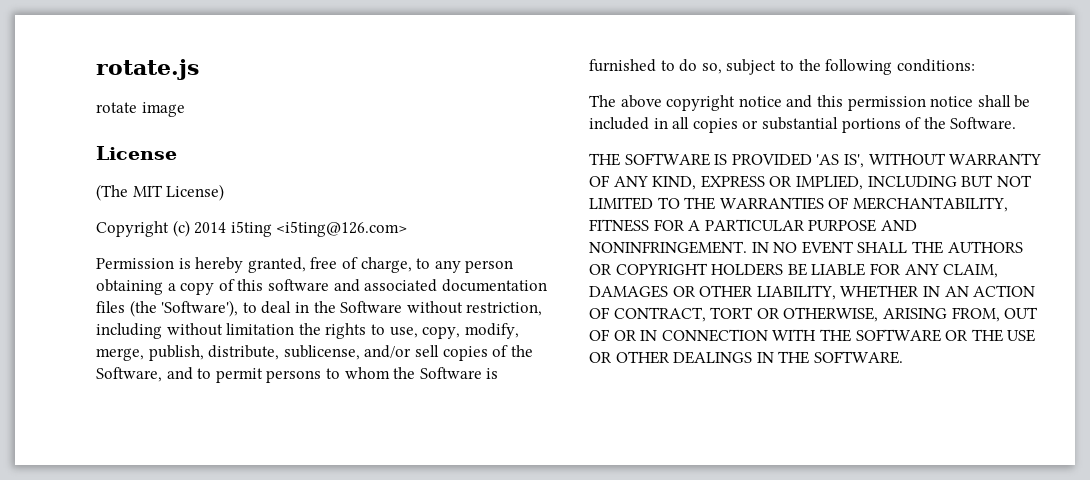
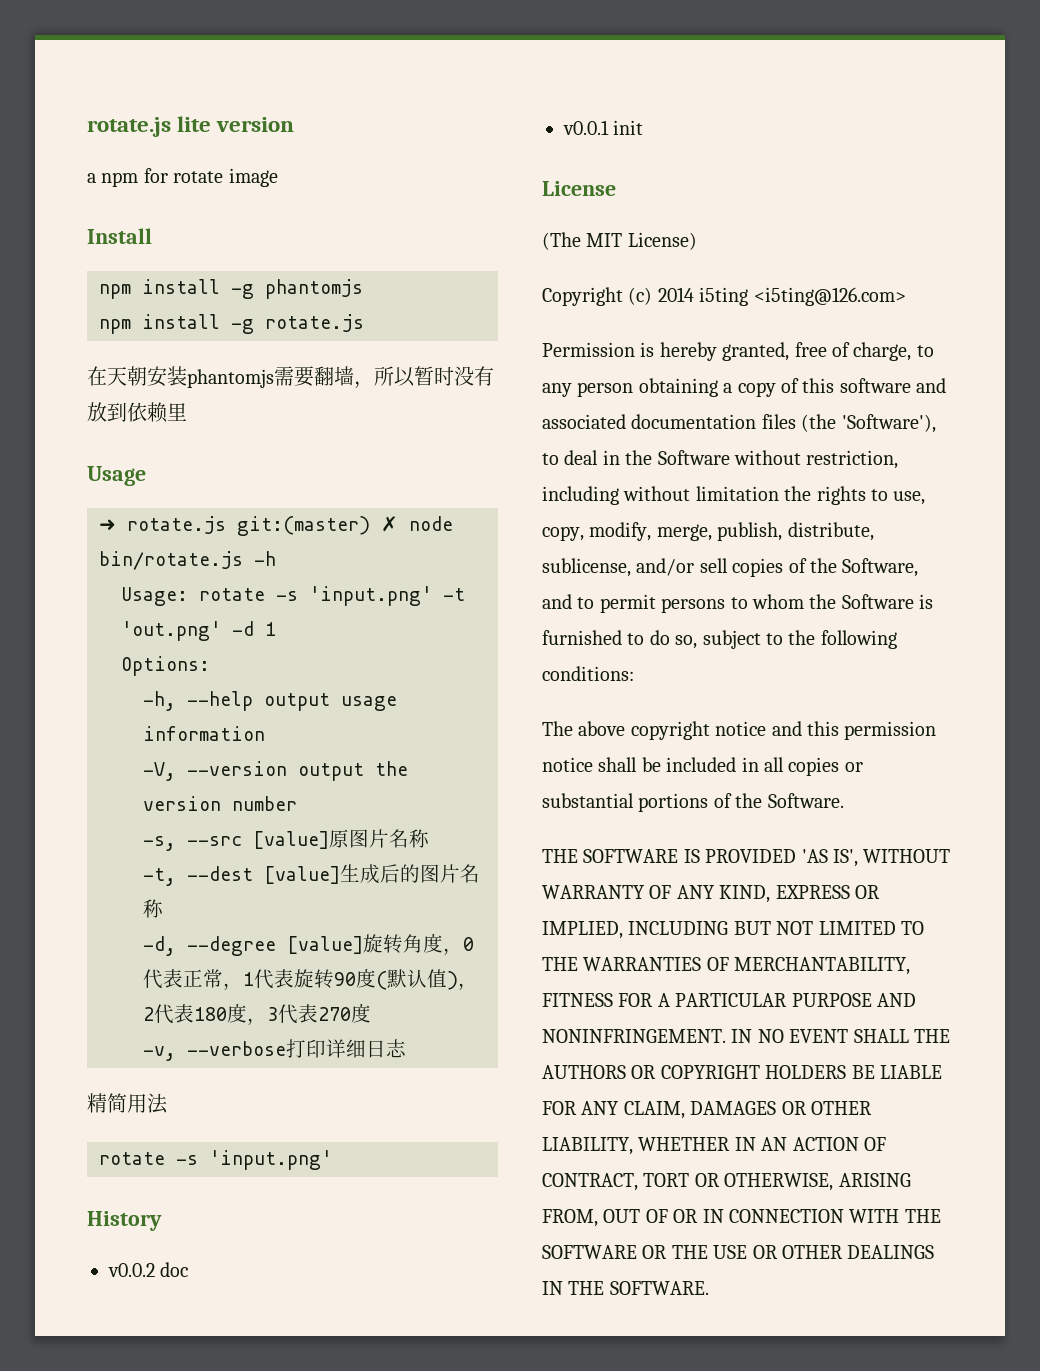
- rotate.js
- rotate image
+ rotate.js lite version
+ a npm for rotate image
+ Install
+ npm install -g phantomjs
+ npm install -g rotate.js
+ 在天朝安装phantomjs需要翻墙，所以暂时没有放到依赖里
+ Usage
+ ➜ rotate.js git:(master) ✗ node bin/rotate.js -h
+ Usage: rotate -s 'input.png' -t 'out.png' -d 1
+ Options:
+ -h, --help output usage information
+ -V, --version output the version number
+ -s, --src [value]原图片名称
+ -t, --dest [value]生成后的图片名称
+ -d, --degree [value]旋转角度，0代表正常，1代表旋转90度(默认值)，2代表180度，3代表270度
+ -v, --verbose打印详细日志
+ 精简用法
+ rotate -s 'input.png'
+ History
+ v0.0.2 doc
+ v0.0.1 init

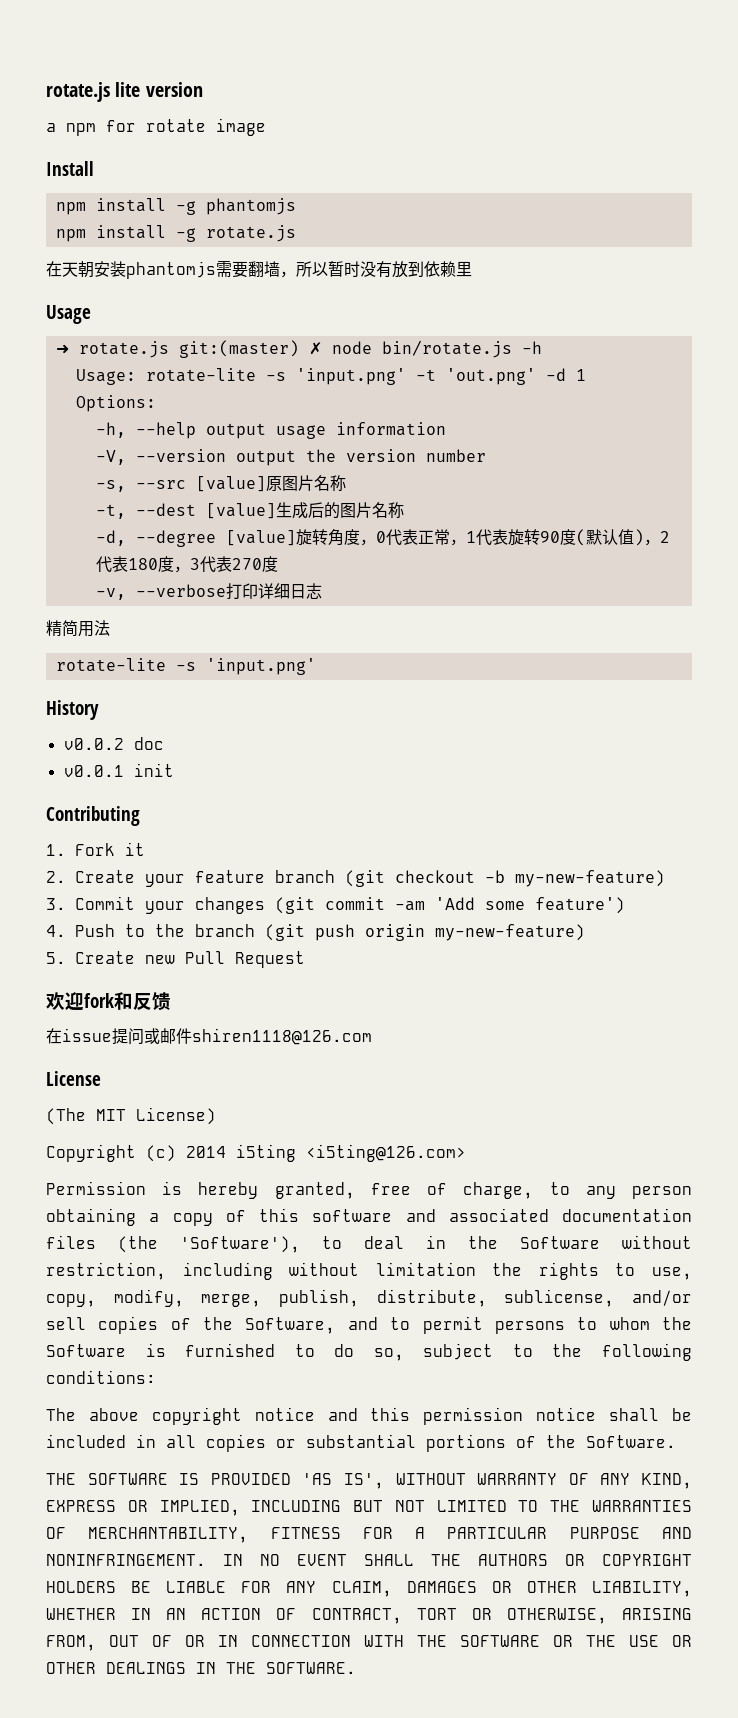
- Usage: rotate -s 'input.png' -t 'out.png' -d 1
+ Usage: rotate-lite -s 'input.png' -t 'out.png' -d 1
  精简用法
- rotate -s 'input.png'
+ rotate-lite -s 'input.png'
+ Contributing
+ 1. Fork it
+ 2. Create your feature branch (git checkout -b my-new-feature)
+ 3. Commit your changes (git commit -am 'Add some feature')
+ 4. Push to the branch (git push origin my-new-feature)
+ 5. Create new Pull Request
+ 欢迎fork和反馈
+ 在issue提问或邮件shiren1118@126.com

